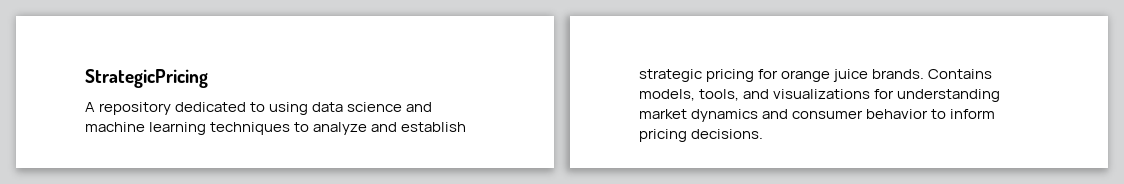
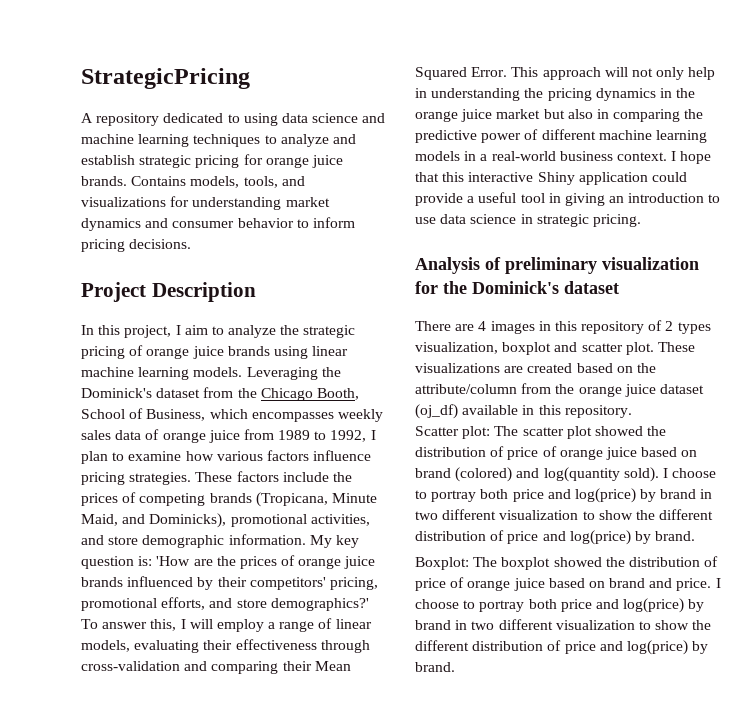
+ Project Description
+ In this project, I aim to analyze the strategic pricing of orange juice brands using linear machine learning models. Leveraging the Dominick's dataset from the Chicago Booth, School of Business, which encompasses weekly sales data of orange juice from 1989 to 1992, I plan to examine how various factors influence pricing strategies. These factors include the prices of competing brands (Tropicana, Minute Maid, and Dominicks), promotional activities, and store demographic information. My key question is: 'How are the prices of orange juice brands influenced by their competitors' pricing, promotional efforts, and store demographics?' To answer this, I will employ a range of linear models, evaluating their effectiveness through cross-validation and comparing their Mean Squared Error. This approach will not only help in understanding the pricing dynamics in the orange juice market but also in comparing the predictive power of different machine learning models in a real-world business context. I hope that this interactive Shiny application could provide a useful tool in giving an introduction to use data science in strategic pricing.
+ Analysis of preliminary visualization for the Dominick's dataset
+ There are 4 images in this repository of 2 types visualization, boxplot and scatter plot. These visualizations are created based on the attribute/column from the orange juice dataset (oj_df) available in this repository.
+ Scatter plot: The scatter plot showed the distribution of price of orange juice based on brand (colored) and log(quantity sold). I choose to portray both price and log(price) by brand in two different visualization to show the different distribution of price and log(price) by brand.
+ Boxplot: The boxplot showed the distribution of price of orange juice based on brand and price. I choose to portray both price and log(price) by brand in two different visualization to show the different distribution of price and log(price) by brand.

